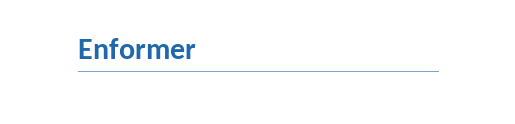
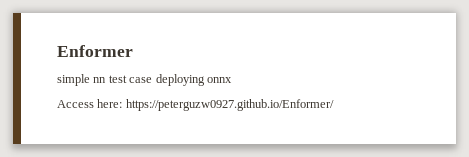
+ simple nn test case deploying onnx
+ Access here: https://peterguzw0927.github.io/Enformer/

